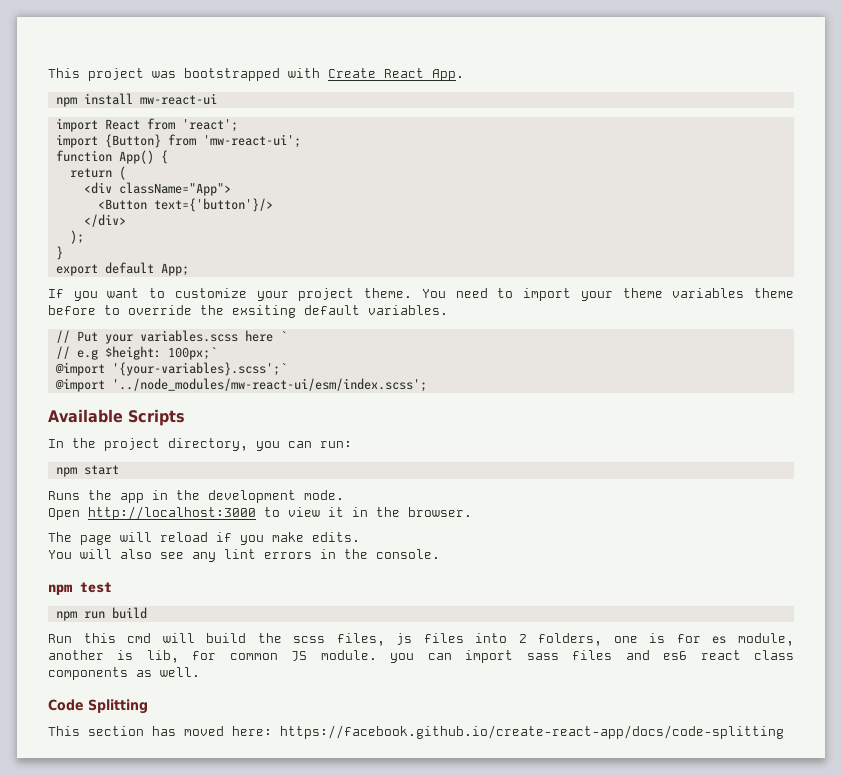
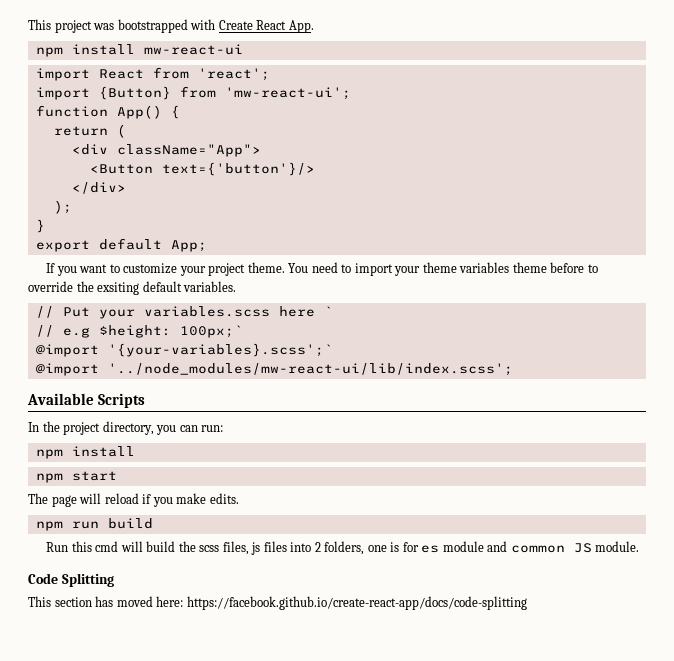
- @import '../node_modules/mw-react-ui/esm/index.scss';
+ @import '../node_modules/mw-react-ui/lib/index.scss';
  In the project directory, you can run:
+ npm install
- Runs the app in the development mode.
- Open http://localhost:3000 to view it in the browser.
- You will also see any lint errors in the console.
- npm test
- Run this cmd will build the scss files, js files into 2 folders, one is for es module, another is lib, for common JS module. you can import sass files and es6 react class components as well.
+ Run this cmd will build the scss files, js files into 2 folders, one is for es module and common JS module.

